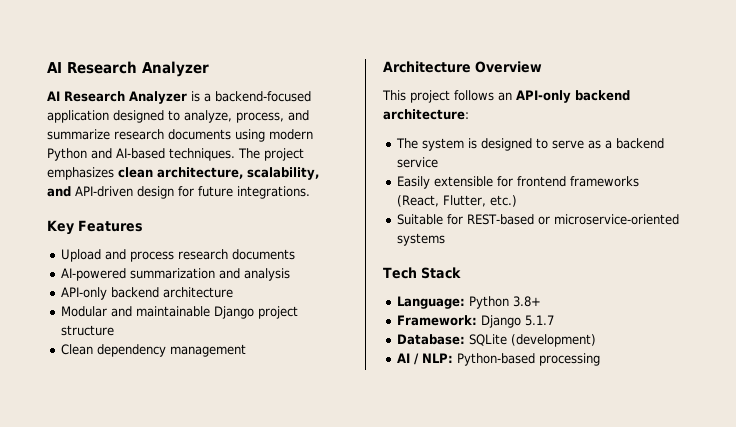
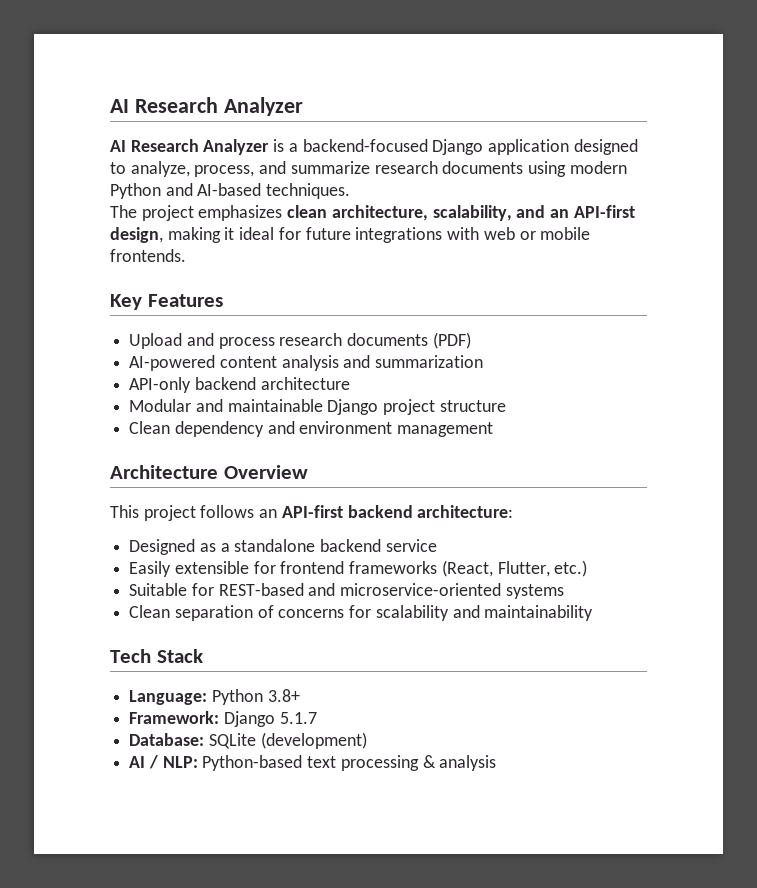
- AI Research Analyzer is a backend-focused application designed to analyze, process, and summarize research documents using modern Python and AI-based techniques. The project emphasizes clean architecture, scalability, and API-driven design for future integrations.
+ AI Research Analyzer is a backend-focused Django application designed to analyze, process, and summarize research documents using modern Python and AI-based techniques.
+ The project emphasizes clean architecture, scalability, and an API-first design, making it ideal for future integrations with web or mobile frontends.
- Upload and process research documents
+ Upload and process research documents (PDF)
- AI-powered summarization and analysis
+ AI-powered content analysis and summarization
- Clean dependency management
+ Clean dependency and environment management
- This project follows an API-only backend architecture:
+ This project follows an API-first backend architecture:
- The system is designed to serve as a backend service
+ Designed as a standalone backend service
- Suitable for REST-based or microservice-oriented systems
+ Suitable for REST-based and microservice-oriented systems
+ Clean separation of concerns for scalability and maintainability
- AI / NLP: Python-based processing
+ AI / NLP: Python-based text processing & analysis

